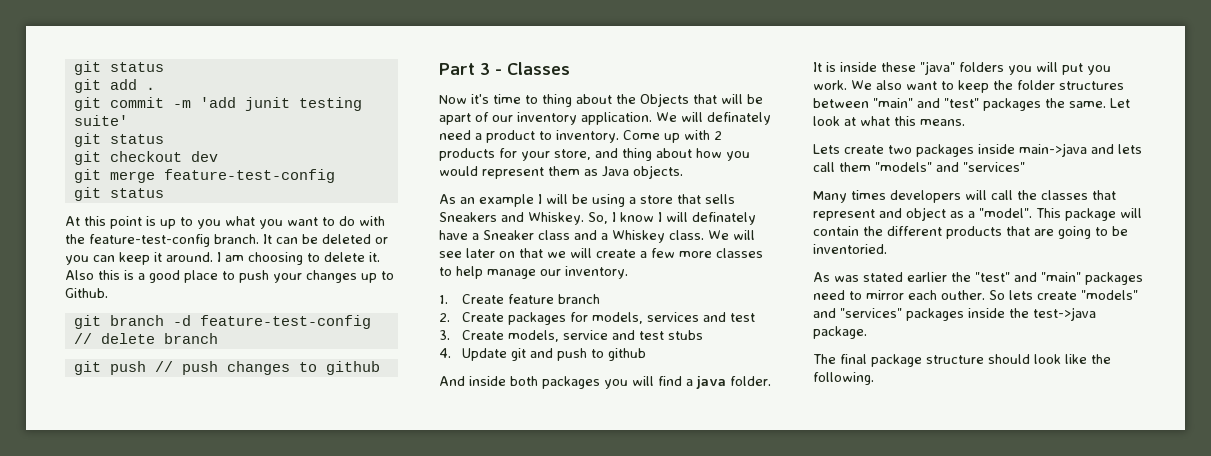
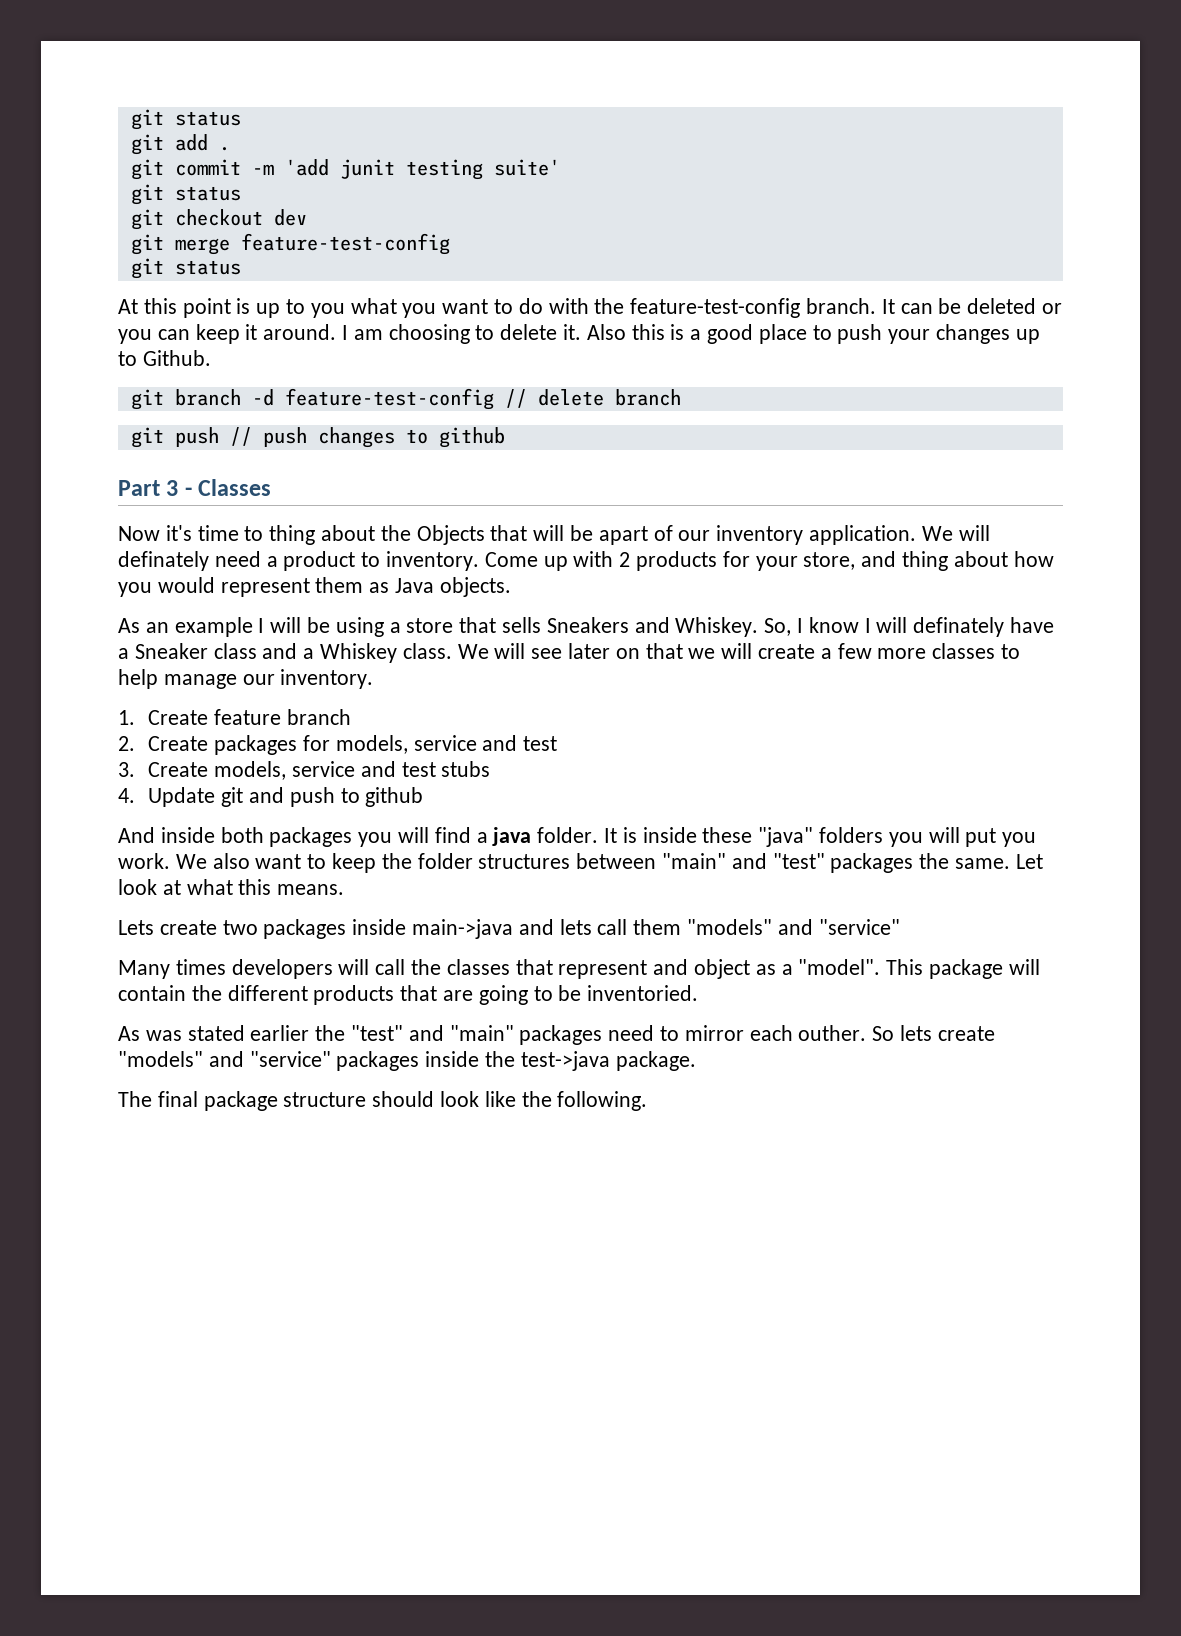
- 2. Create packages for models, services and test
+ 2. Create packages for models, service and test
- Lets create two packages inside main->java and lets call them "models" and "services"
+ Lets create two packages inside main->java and lets call them "models" and "service"
- So lets create "models" and "services" packages inside the test->java package.
+ So lets create "models" and "service" packages inside the test->java package.

